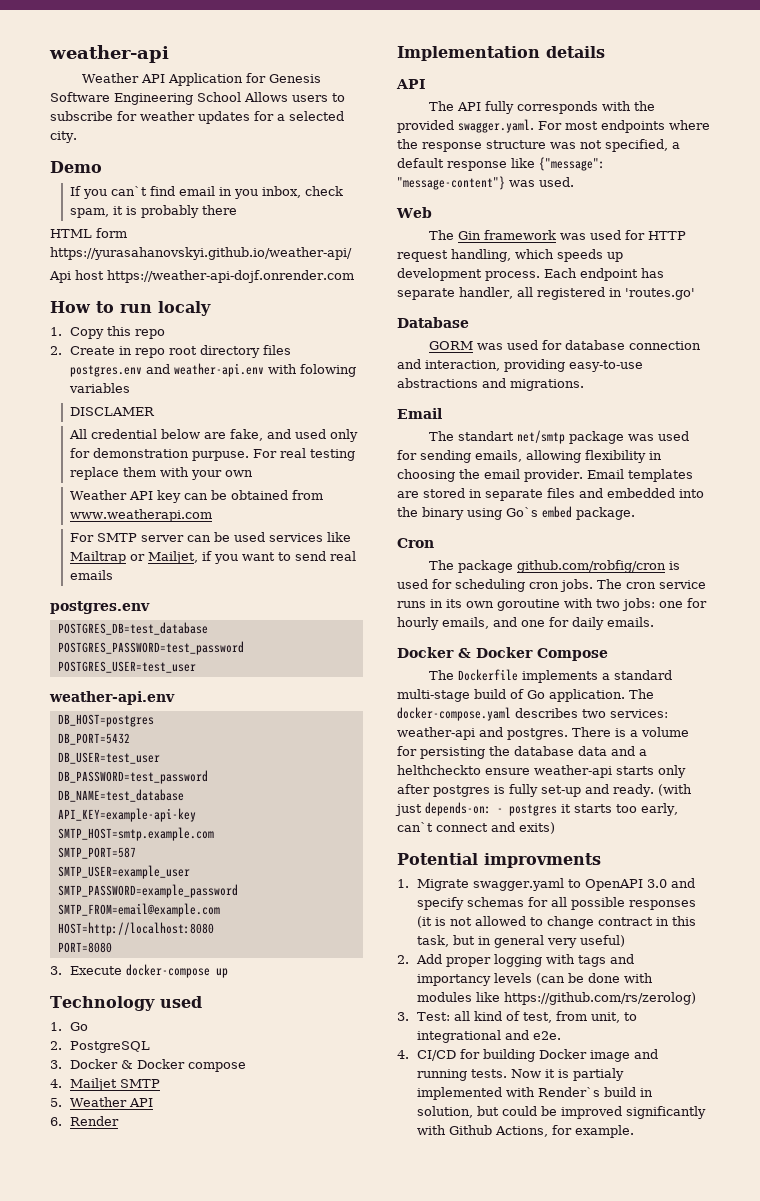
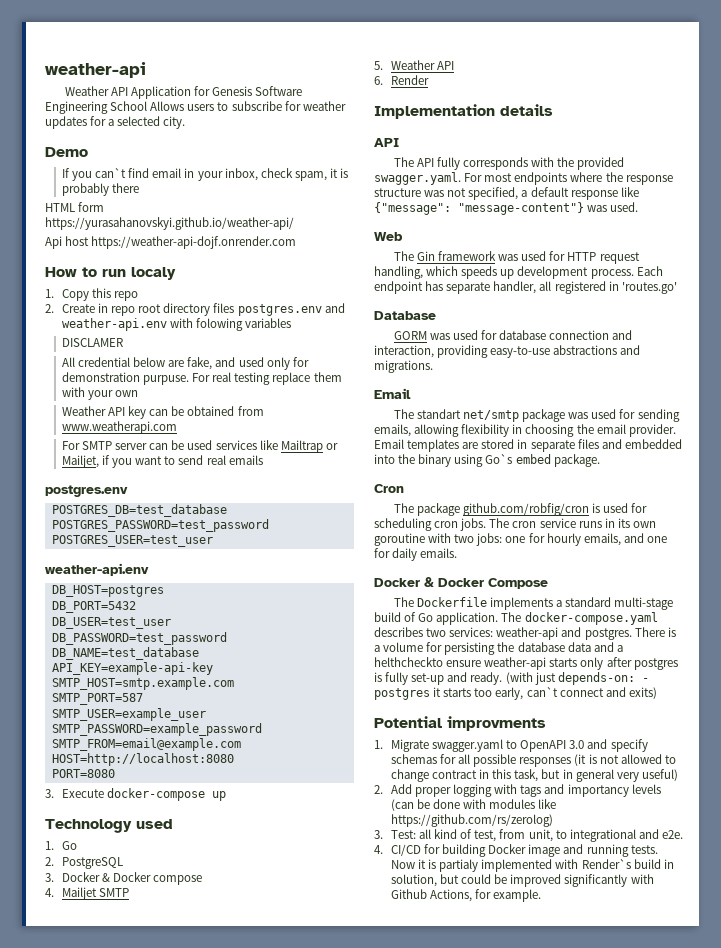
- If you can`t find email in you inbox, check spam, it is probably there
+ If you can`t find email in your inbox, check spam, it is probably there

